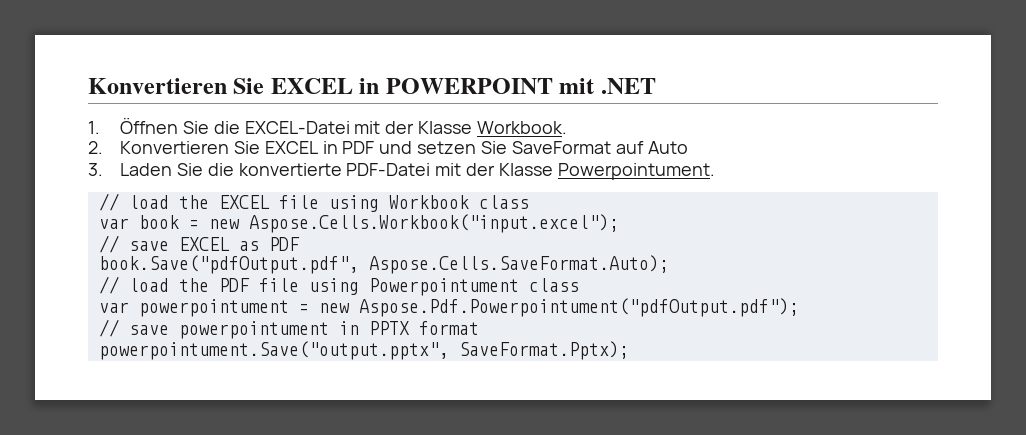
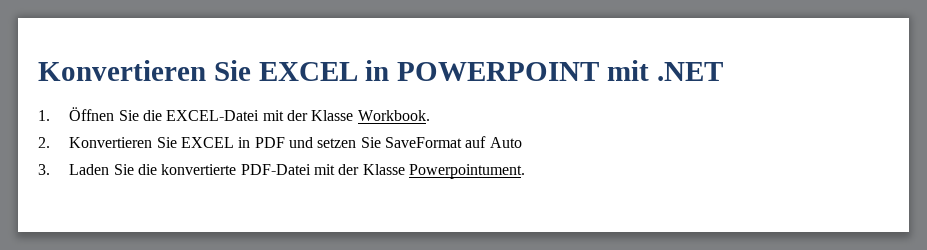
- // load the EXCEL file using Workbook class
- var book = new Aspose.Cells.Workbook("input.excel");
- // save EXCEL as PDF
- book.Save("pdfOutput.pdf", Aspose.Cells.SaveFormat.Auto);
- // load the PDF file using Powerpointument class
- var powerpointument = new Aspose.Pdf.Powerpointument("pdfOutput.pdf");
- // save powerpointument in PPTX format
- powerpointument.Save("output.pptx", SaveFormat.Pptx);

